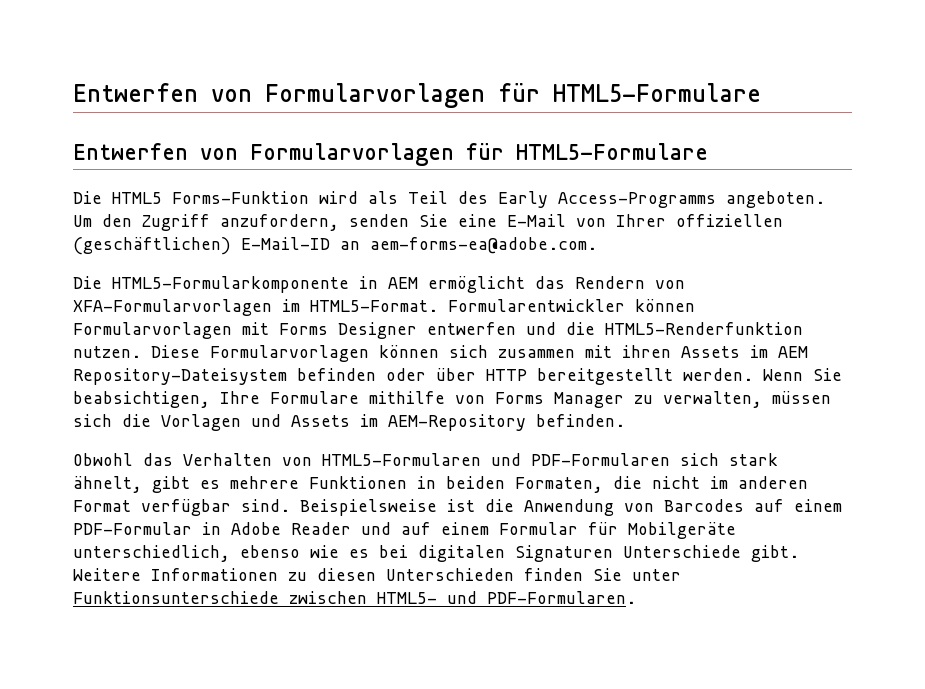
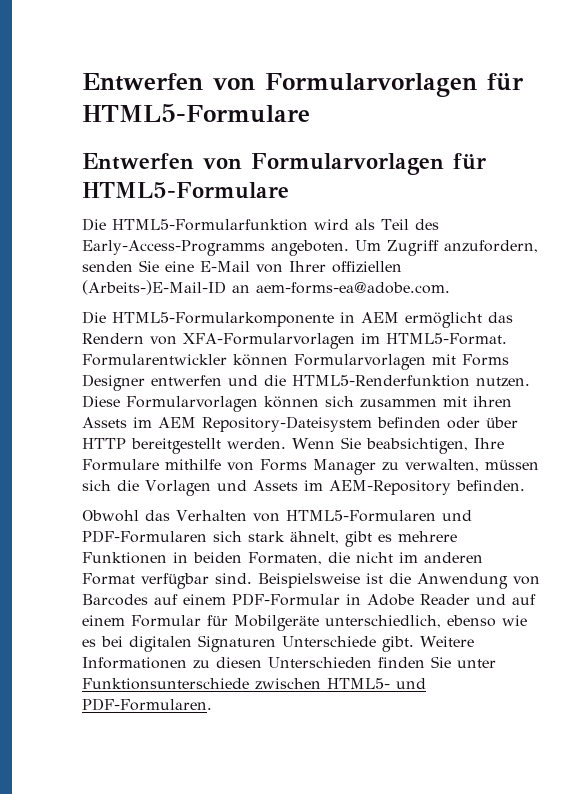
- Die HTML5 Forms-Funktion wird als Teil des Early Access-Programms angeboten.
+ Die HTML5-Formularfunktion wird als Teil des Early-Access-Programms angeboten.
- Um den Zugriff anzufordern, senden Sie eine E-Mail von Ihrer offiziellen (geschäftlichen) E-Mail-ID an aem-forms-ea@adobe.com.
+ Um Zugriff anzufordern, senden Sie eine E-Mail von Ihrer offiziellen (Arbeits-)E-Mail-ID an aem-forms-ea@adobe.com.

